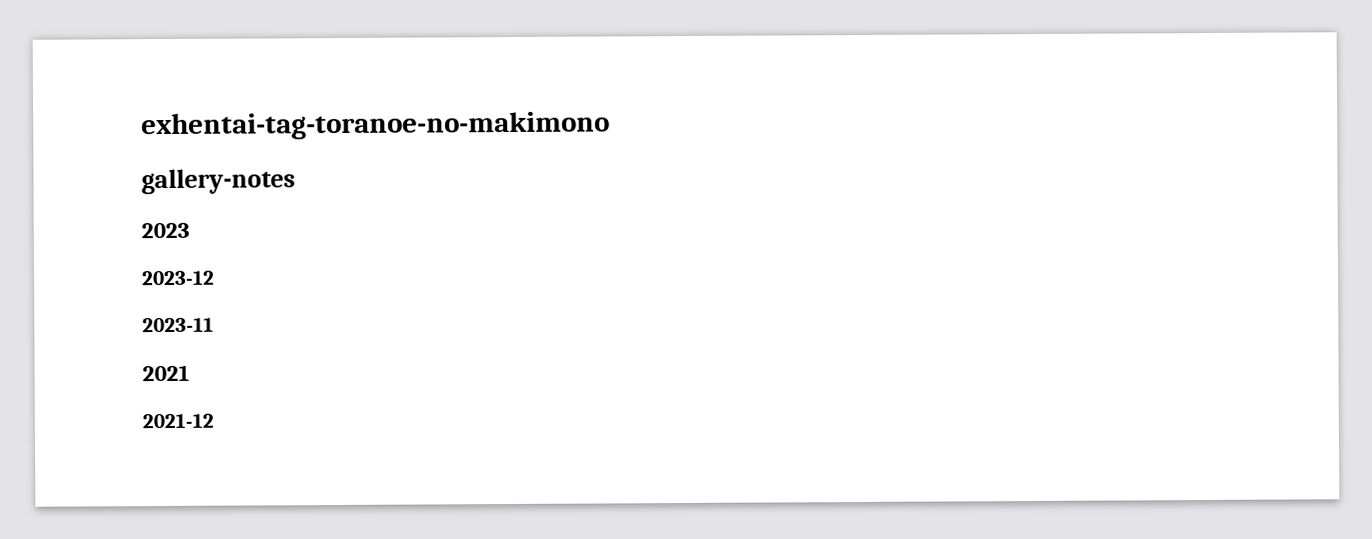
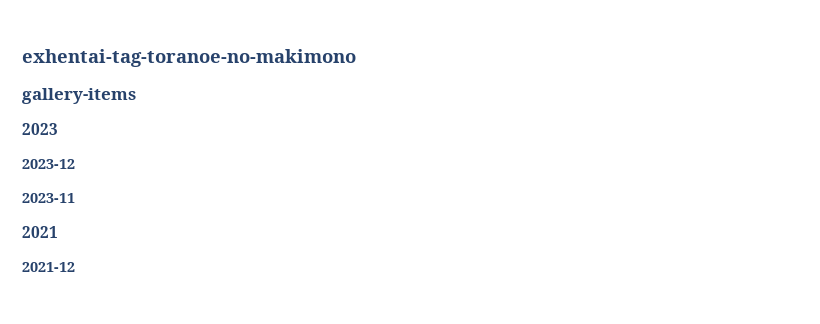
- gallery-notes
+ gallery-items

